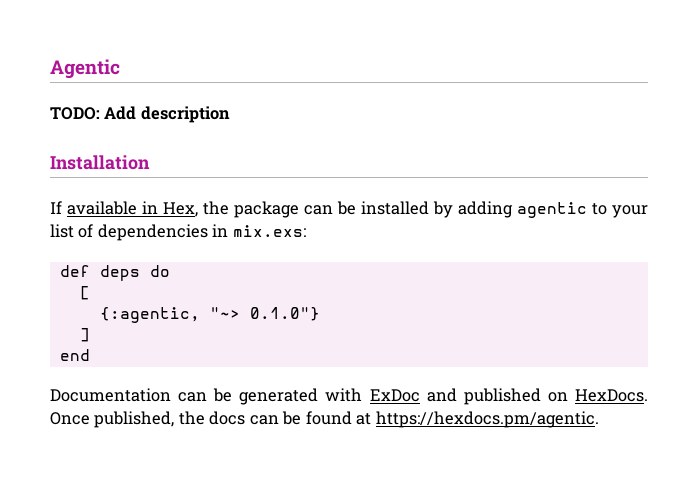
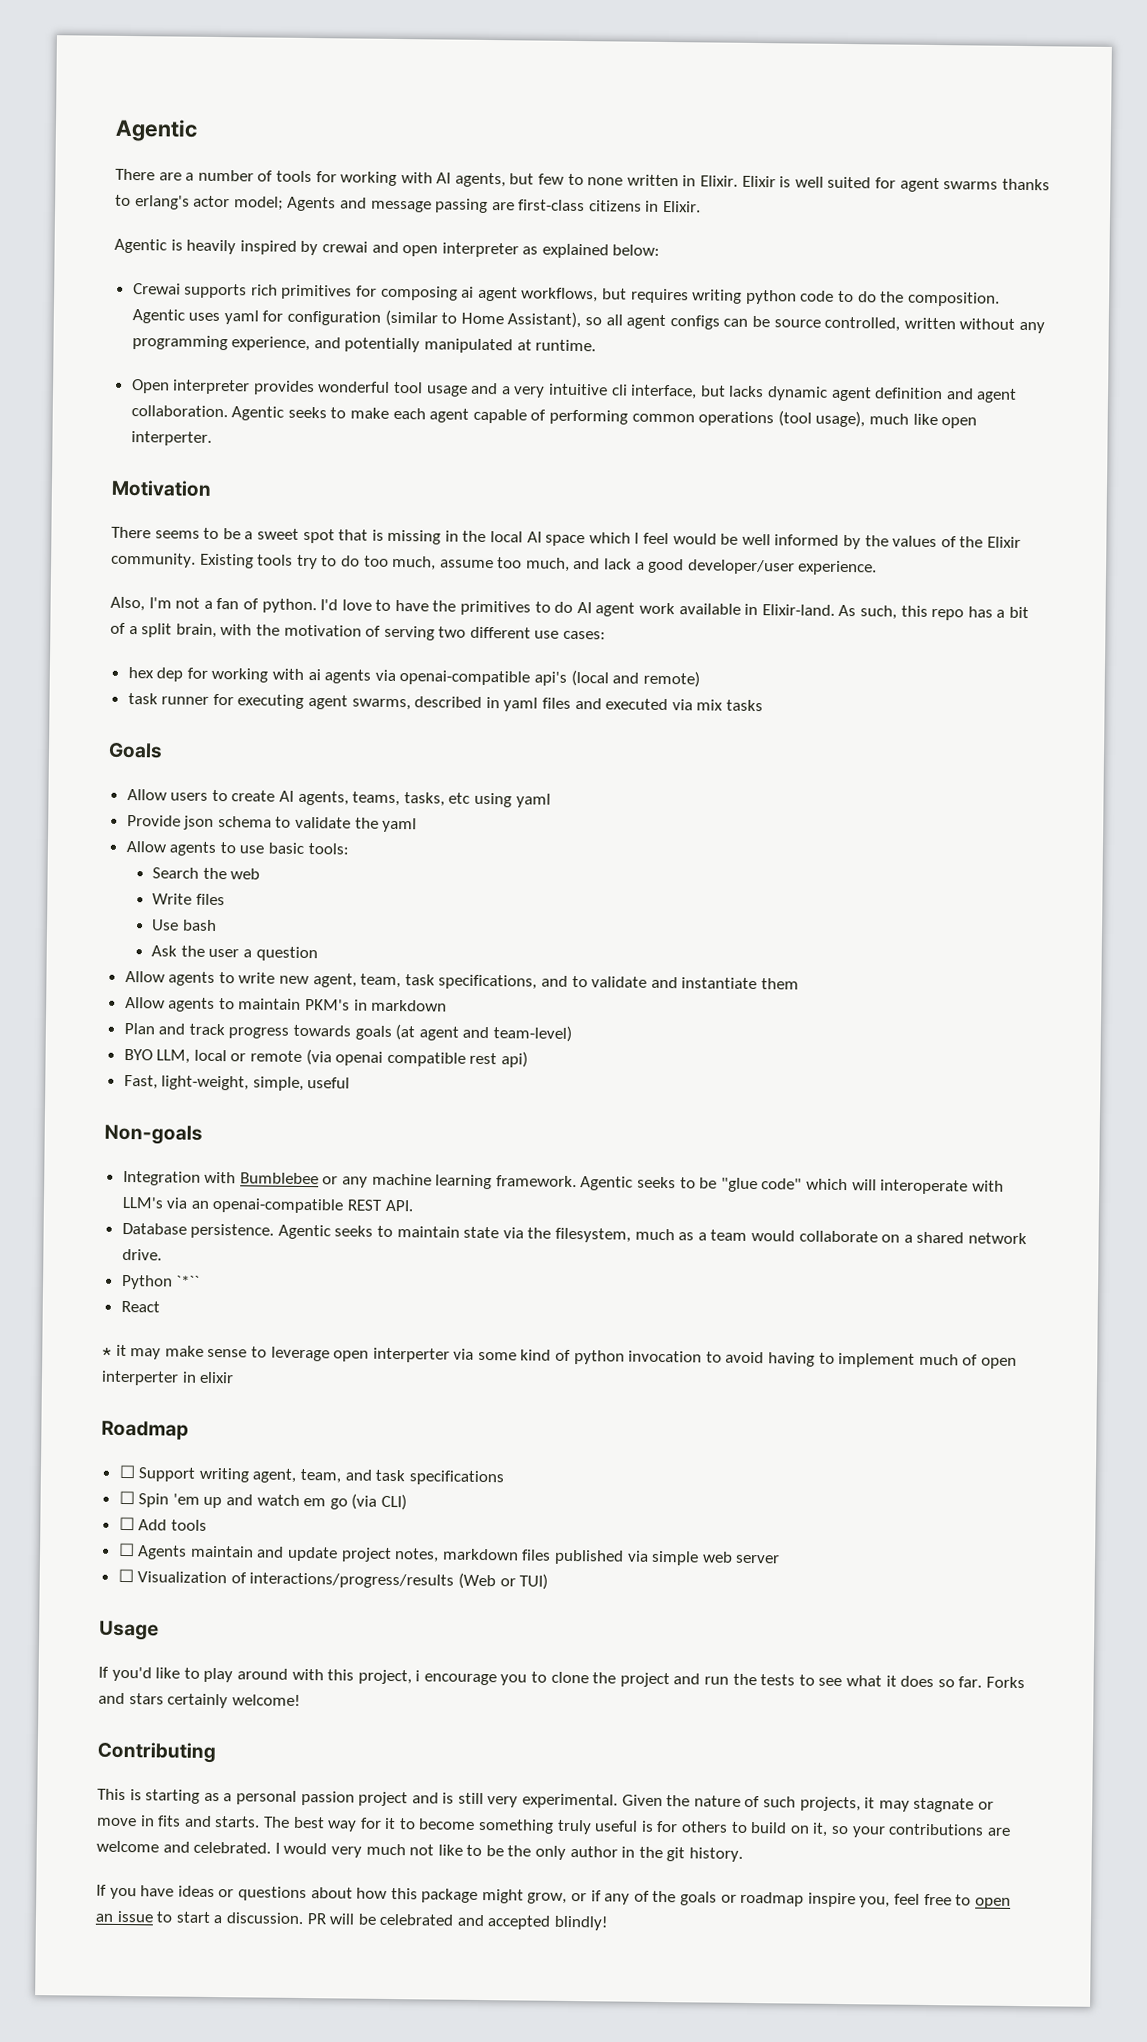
- TODO: Add description
- Installation
- If available in Hex, the package can be installed by adding agentic to your list of dependencies in mix.exs:
- def deps do
- [
- {:agentic, "~> 0.1.0"}
- ]
- end
- Documentation can be generated with ExDoc and published on HexDocs. Once published, the docs can be found at https://hexdocs.pm/agentic.
+ There are a number of tools for working with AI agents, but few to none written in Elixir. Elixir is well suited for agent swarms thanks to erlang's actor model; Agents and message passing are first-class citizens in Elixir.
+ Agentic is heavily inspired by crewai and open interpreter as explained below:
+ Crewai supports rich primitives for composing ai agent workflows, but requires writing python code to do the composition. Agentic uses yaml for configuration (similar to Home Assistant), so all agent configs can be source controlled, written without any programming experience, and potentially manipulated at runtime.
+ Open interpreter provides wonderful tool usage and a very intuitive cli interface, but lacks dynamic agent definition and agent collaboration. Agentic seeks to make each agent capable of performing common operations (tool usage), much like open interperter.
+ Motivation
+ There seems to be a sweet spot that is missing in the local AI space which I feel would be well informed by the values of the Elixir community. Existing tools try to do too much, assume too much, and lack a good developer/user experience.
+ Also, I'm not a fan of python. I'd love to have the primitives to do AI agent work available in Elixir-land. As such, this repo has a bit of a split brain, with the motivation of serving two different use cases:
+ hex dep for working with ai agents via openai-compatible api's (local and remote)
+ task runner for executing agent swarms, described in yaml files and executed via mix tasks
+ Goals
+ Allow users to create AI agents, teams, tasks, etc using yaml
+ Provide json schema to validate the yaml
+ Allow agents to use basic tools:
+ Search the web
+ Write files
+ Use bash
+ Ask the user a question
+ Allow agents to write new agent, team, task specifications, and to validate and instantiate them
+ Allow agents to maintain PKM's in markdown
+ Plan and track progress towards goals (at agent and team-level)
+ BYO LLM, local or remote (via openai compatible rest api)
+ Fast, light-weight, simple, useful
+ Non-goals
+ Integration with Bumblebee or any machine learning framework. Agentic seeks to be "glue code" which will interoperate with LLM's via an openai-compatible REST API.
+ Database persistence. Agentic seeks to maintain state via the filesystem, much as a team would collaborate on a shared network drive.
+ Python `*``
+ React
+ * it may make sense to leverage open interperter via some kind of python invocation to avoid having to implement much of open interperter in elixir
+ Roadmap
+ ☐ Support writing agent, team, and task specifications
+ ☐ Spin 'em up and watch em go (via CLI)
+ ☐ Add tools
+ ☐ Agents maintain and update project notes, markdown files published via simple web server
+ ☐ Visualization of interactions/progress/results (Web or TUI)
+ Usage
+ If you'd like to play around with this project, i encourage you to clone the project and run the tests to see what it does so far. Forks and stars certainly welcome!
+ Contributing
+ This is starting as a personal passion project and is still very experimental. Given the nature of such projects, it may stagnate or move in fits and starts. The best way for it to become something truly useful is for others to build on it, so your contributions are welcome and celebrated. I would very much not like to be the only author in the git history.
+ If you have ideas or questions about how this package might grow, or if any of the goals or roadmap inspire you, feel free to open an issue to start a discussion. PR will be celebrated and accepted blindly!

